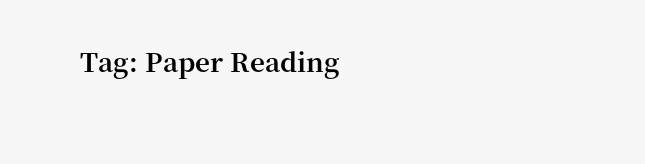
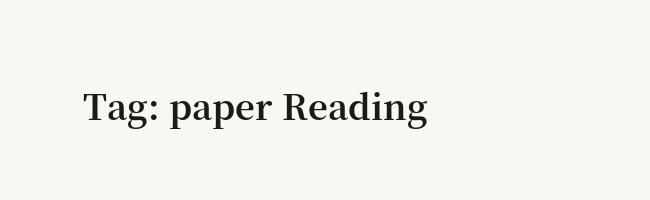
- Tag: Paper Reading
+ Tag: paper Reading

